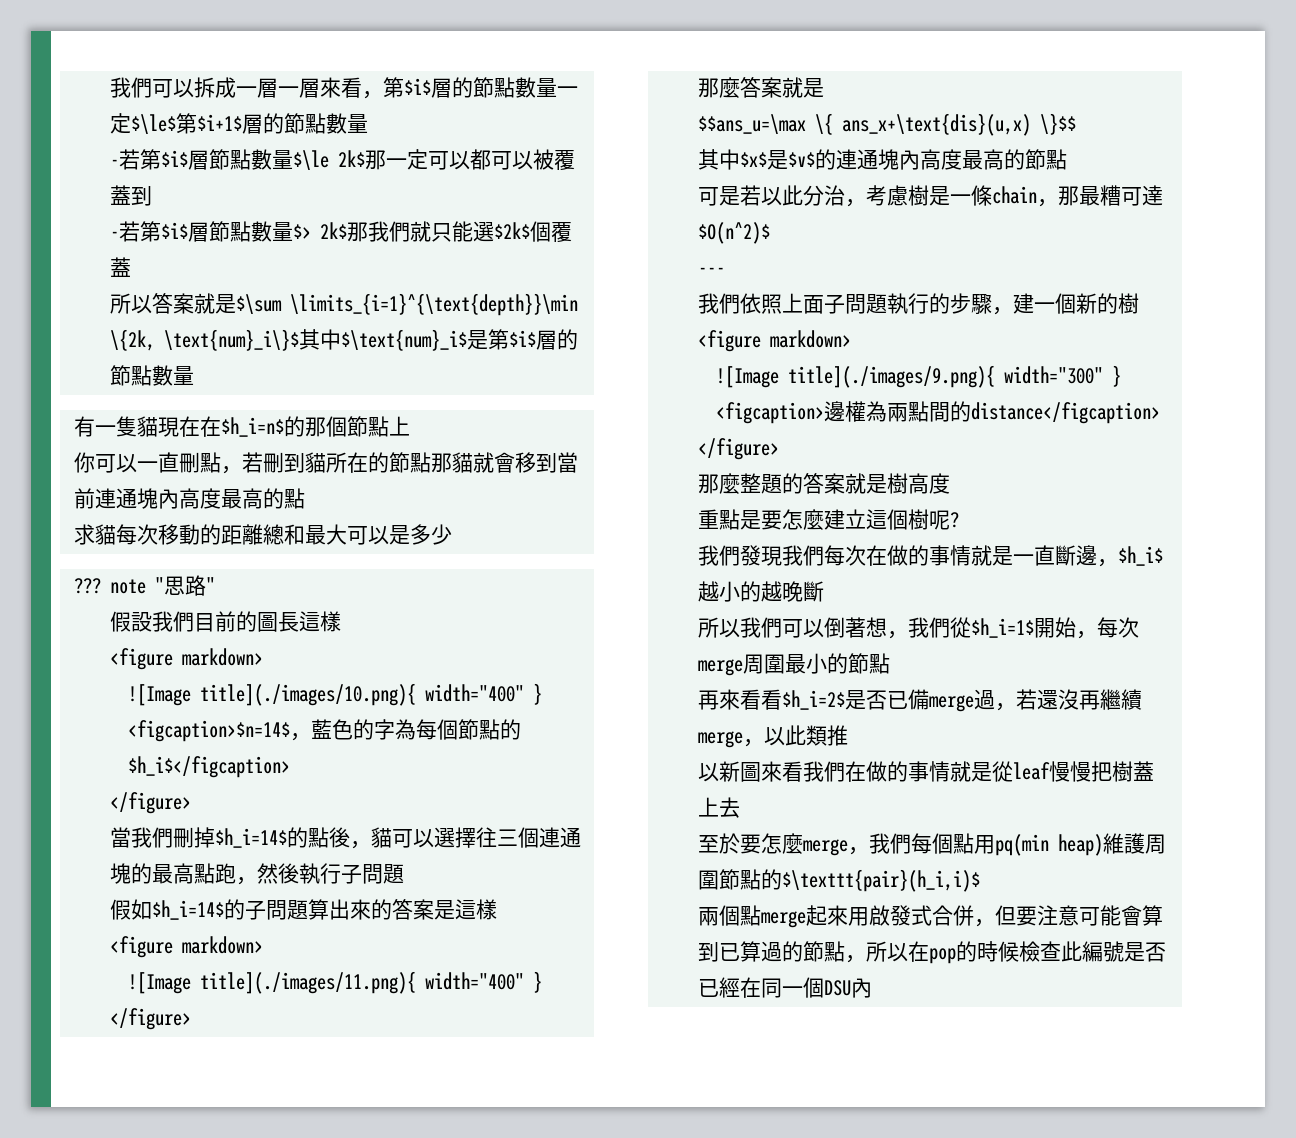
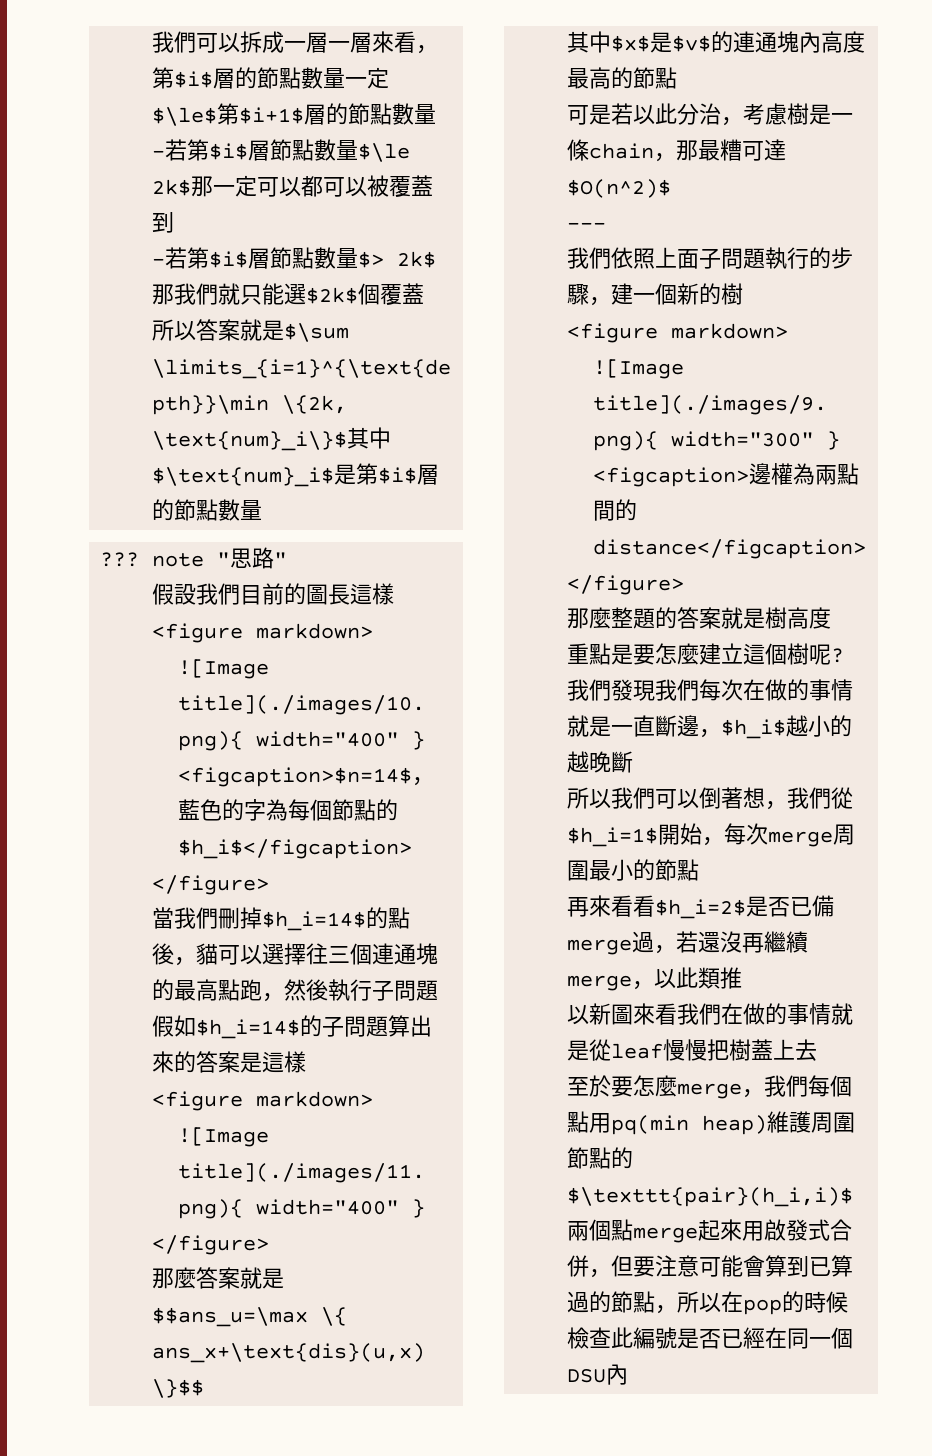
- 有一隻貓現在在$h_i=n$的那個節點上
- 你可以一直刪點，若刪到貓所在的節點那貓就會移到當前連通塊內高度最高的點
- 求貓每次移動的距離總和最大可以是多少

